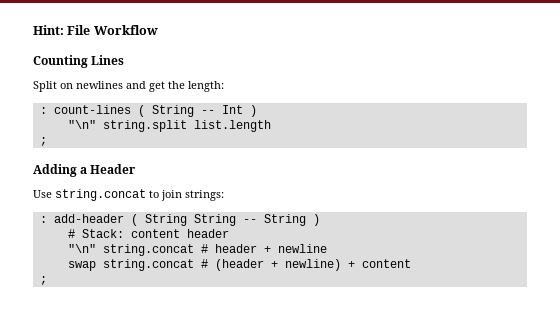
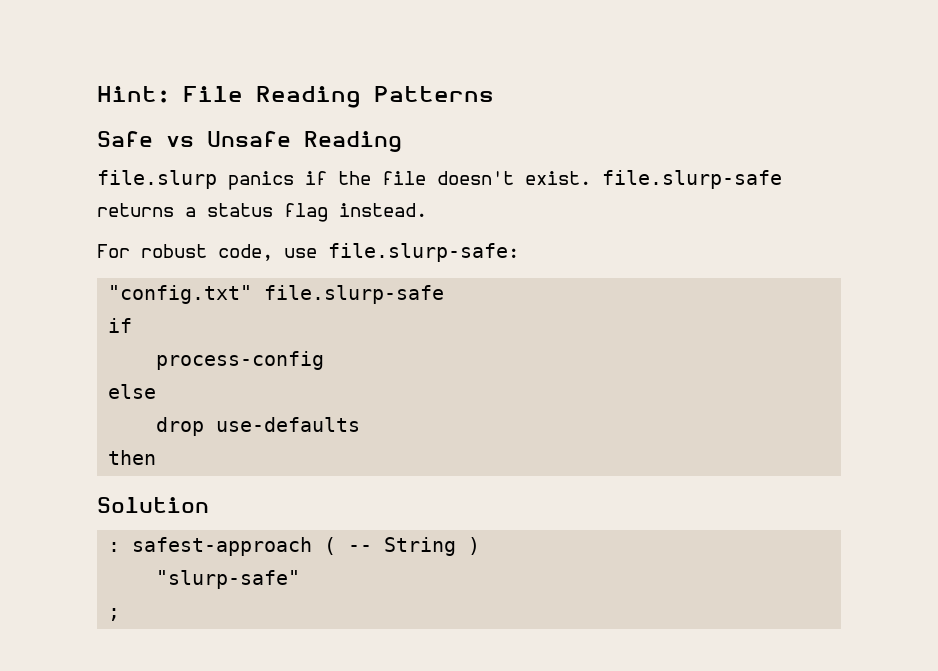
- Hint: File Workflow
- Counting Lines
- Split on newlines and get the length:
- : count-lines ( String -- Int )
- "\n" string.split list.length
- ;
- Adding a Header
- Use string.concat to join strings:
- : add-header ( String String -- String )
- # Stack: content header
- "\n" string.concat # header + newline
- swap string.concat # (header + newline) + content
+ Hint: File Reading Patterns
+ Safe vs Unsafe Reading
+ file.slurp panics if the file doesn't exist. file.slurp-safe returns a status flag instead.
+ For robust code, use file.slurp-safe:
+ "config.txt" file.slurp-safe
+ if
+ process-config
+ else
+ drop use-defaults
+ then
+ Solution
+ : safest-approach ( -- String )
+ "slurp-safe"

